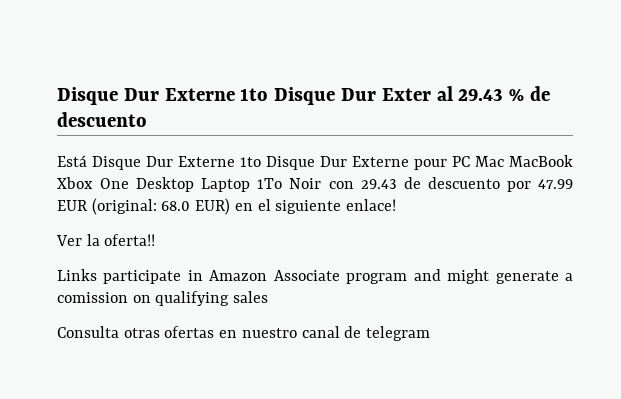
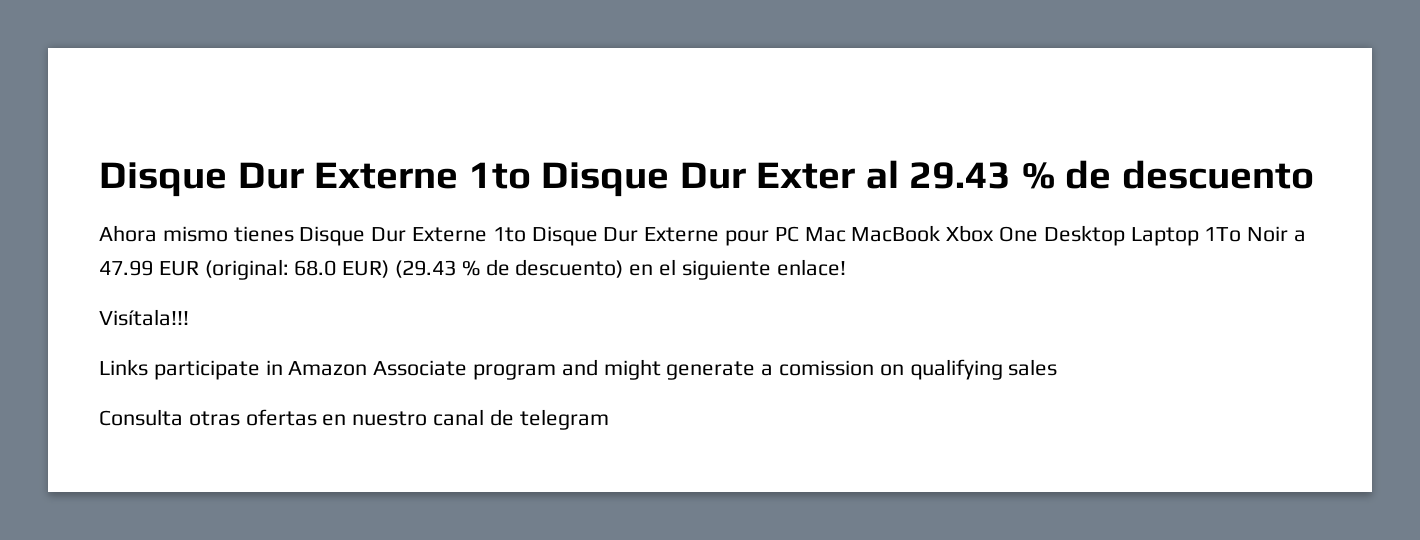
- Está Disque Dur Externe 1to Disque Dur Externe pour PC Mac MacBook Xbox One Desktop Laptop 1To Noir con 29.43 de descuento por 47.99 EUR (original: 68.0 EUR) en el siguiente enlace!
+ Ahora mismo tienes Disque Dur Externe 1to Disque Dur Externe pour PC Mac MacBook Xbox One Desktop Laptop 1To Noir a 47.99 EUR (original: 68.0 EUR) (29.43 % de descuento) en el siguiente enlace!
- Ver la oferta!!
+ Visítala!!!

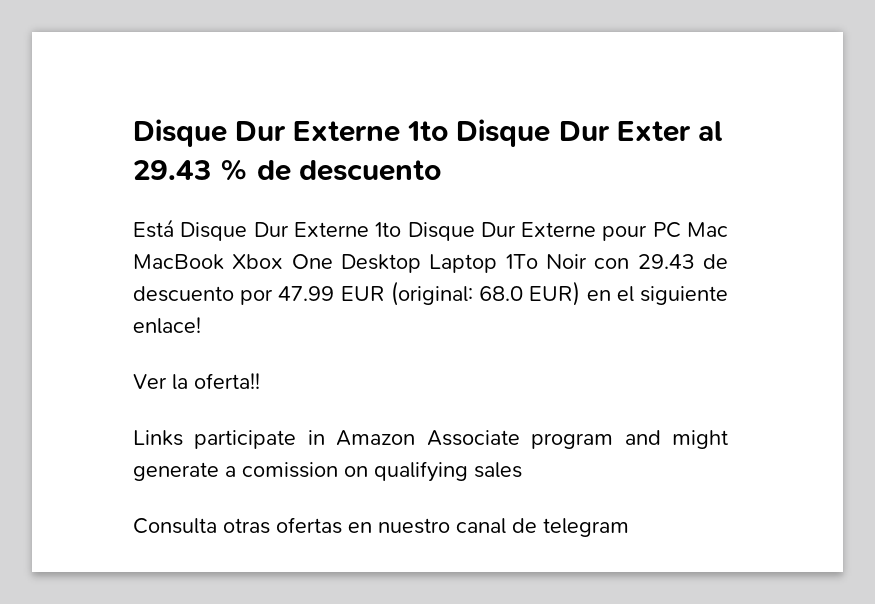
- Ahora mismo tienes Disque Dur Externe 1to Disque Dur Externe pour PC Mac MacBook Xbox One Desktop Laptop 1To Noir a 47.99 EUR (original: 68.0 EUR) (29.43 % de descuento) en el siguiente enlace!
+ Está Disque Dur Externe 1to Disque Dur Externe pour PC Mac MacBook Xbox One Desktop Laptop 1To Noir con 29.43 de descuento por 47.99 EUR (original: 68.0 EUR) en el siguiente enlace!
- Visítala!!!
+ Ver la oferta!!

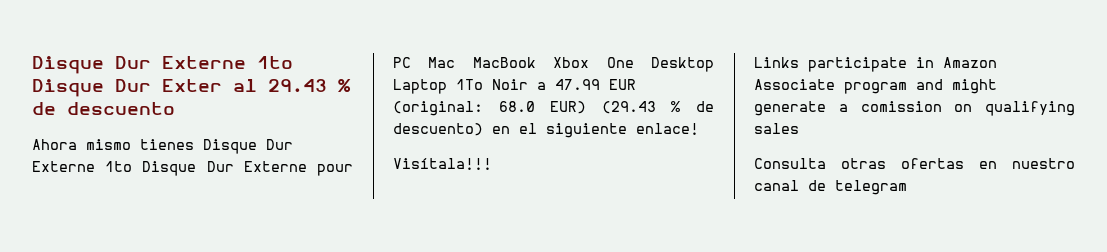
- Está Disque Dur Externe 1to Disque Dur Externe pour PC Mac MacBook Xbox One Desktop Laptop 1To Noir con 29.43 de descuento por 47.99 EUR (original: 68.0 EUR) en el siguiente enlace!
+ Ahora mismo tienes Disque Dur Externe 1to Disque Dur Externe pour PC Mac MacBook Xbox One Desktop Laptop 1To Noir a 47.99 EUR (original: 68.0 EUR) (29.43 % de descuento) en el siguiente enlace!
- Ver la oferta!!
+ Visítala!!!

